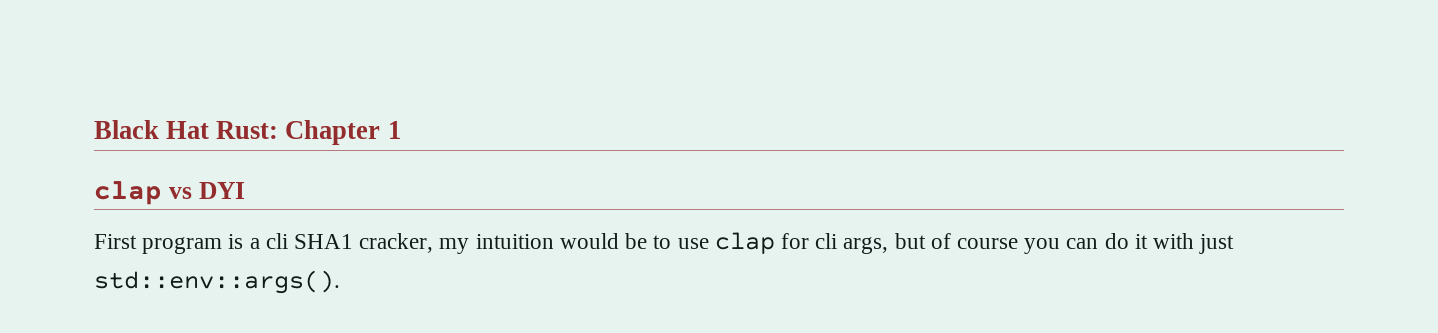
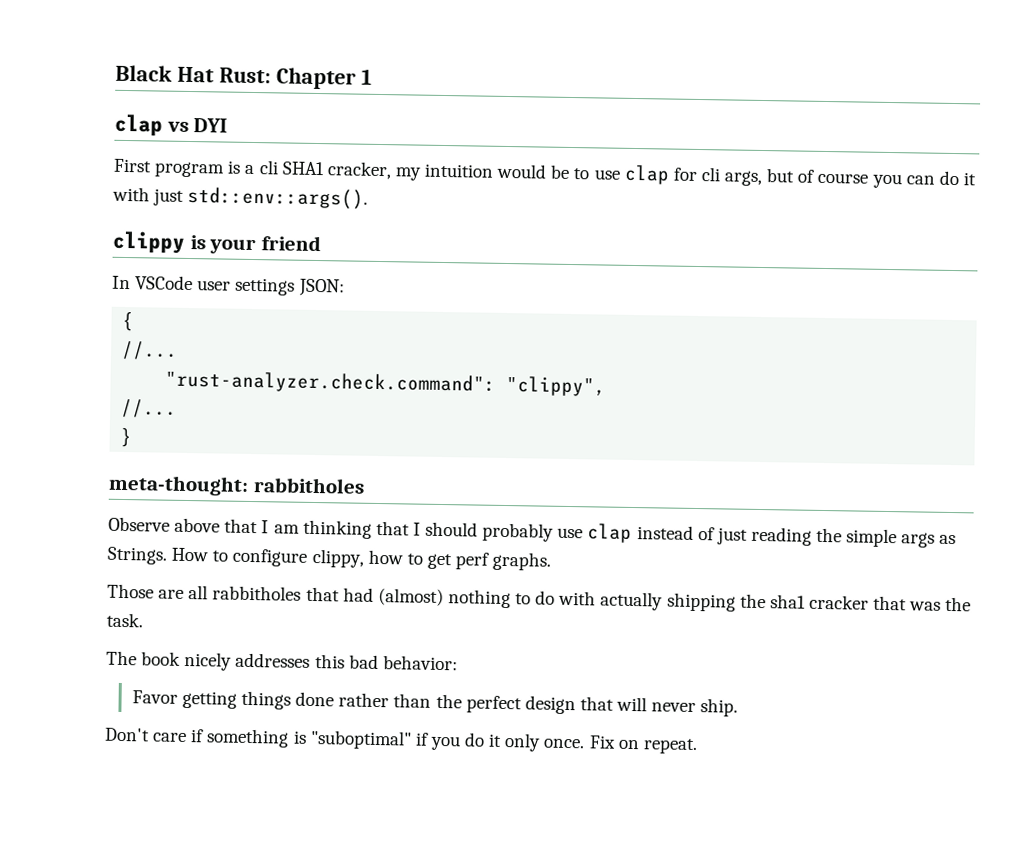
+ clippy is your friend
+ In VSCode user settings JSON:
+ {
+ //...
+ "rust-analyzer.check.command": "clippy",
+ //...
+ }
+ meta-thought: rabbitholes
+ Observe above that I am thinking that I should probably use clap instead of just reading the simple args as Strings. How to configure clippy, how to get perf graphs.
+ Those are all rabbitholes that had (almost) nothing to do with actually shipping the sha1 cracker that was the task.
+ The book nicely addresses this bad behavior:
+ Favor getting things done rather than the perfect design that will never ship.
+ Don't care if something is "suboptimal" if you do it only once. Fix on repeat.

